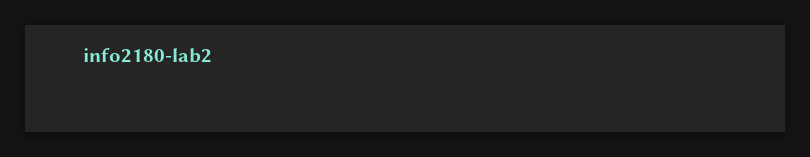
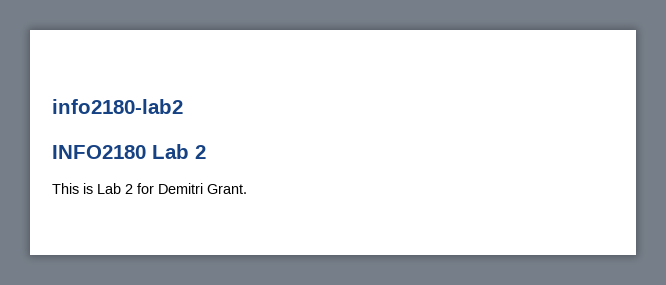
+ INFO2180 Lab 2
+ This is Lab 2 for Demitri Grant.

